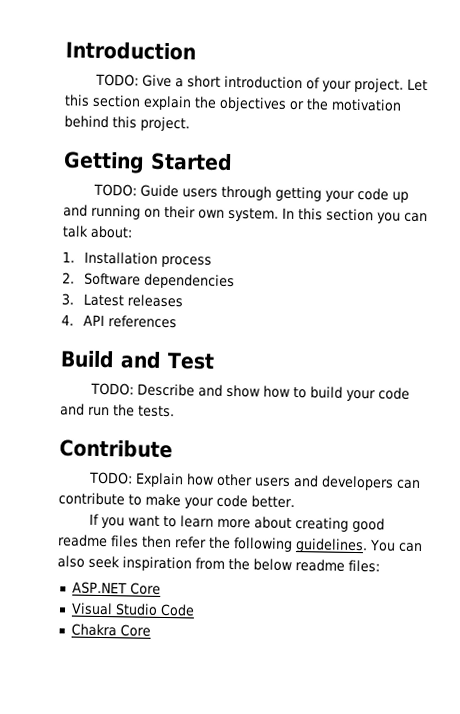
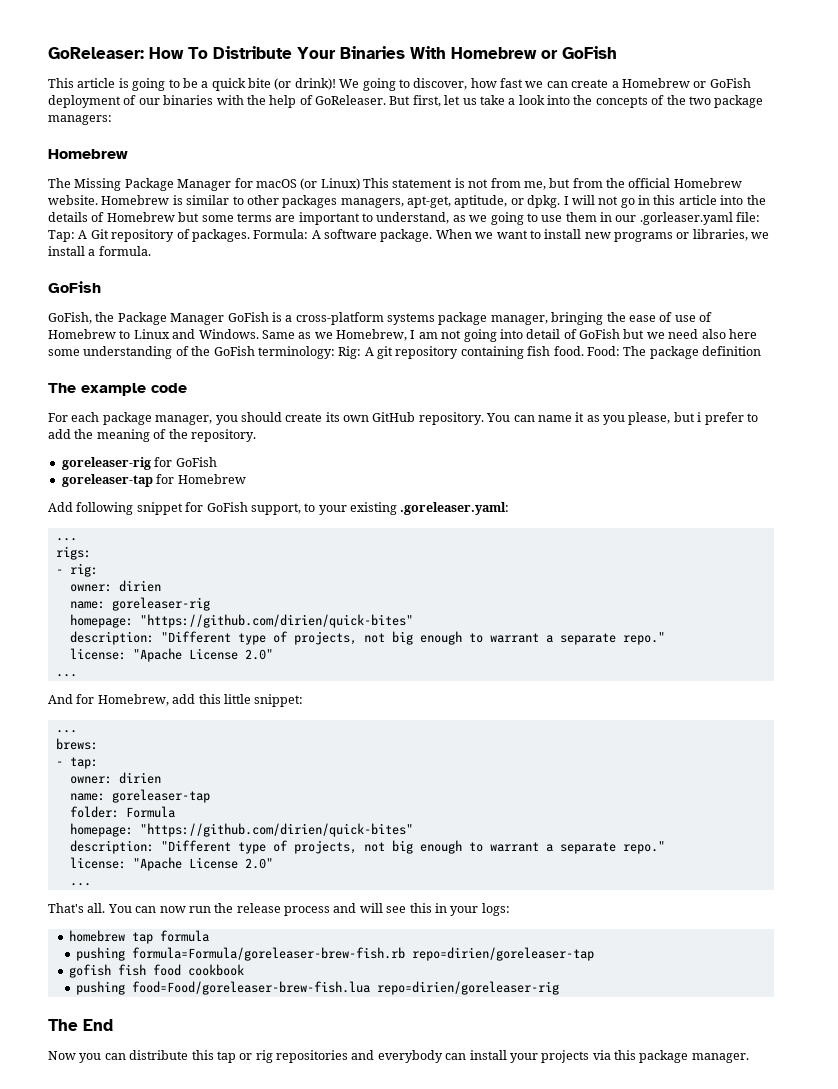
- Introduction
- TODO: Give a short introduction of your project. Let this section explain the objectives or the motivation behind this project.
- Getting Started
- TODO: Guide users through getting your code up and running on their own system. In this section you can talk about:
- 1. Installation process
- 2. Software dependencies
- 3. Latest releases
- 4. API references
- Build and Test
- TODO: Describe and show how to build your code and run the tests.
- Contribute
- TODO: Explain how other users and developers can contribute to make your code better.
- If you want to learn more about creating good readme files then refer the following guidelines. You can also seek inspiration from the below readme files:
- ASP.NET Core
- Visual Studio Code
- Chakra Core
+ GoReleaser: How To Distribute Your Binaries With Homebrew or GoFish
+ This article is going to be a quick bite (or drink)! We going to discover, how fast we can create a Homebrew or GoFish deployment of our binaries with the help of GoReleaser. But first, let us take a look into the concepts of the two package managers:
+ Homebrew
+ The Missing Package Manager for macOS (or Linux) This statement is not from me, but from the official Homebrew website. Homebrew is similar to other packages managers, apt-get, aptitude, or dpkg. I will not go in this article into the details of Homebrew but some terms are important to understand, as we going to use them in our .gorleaser.yaml file: Tap: A Git repository of packages. Formula: A software package. When we want to install new programs or libraries, we install a formula.
+ GoFish
+ GoFish, the Package Manager GoFish is a cross-platform systems package manager, bringing the ease of use of Homebrew to Linux and Windows. Same as we Homebrew, I am not going into detail of GoFish but we need also here some understanding of the GoFish terminology: Rig: A git repository containing fish food. Food: The package definition
+ The example code
+ For each package manager, you should create its own GitHub repository. You can name it as you please, but i prefer to add the meaning of the repository.
+ goreleaser-rig for GoFish
+ goreleaser-tap for Homebrew
+ Add following snippet for GoFish support, to your existing .goreleaser.yaml:
+ ...
+ rigs:
+ - rig:
+ owner: dirien
+ name: goreleaser-rig
+ homepage: "https://github.com/dirien/quick-bites"
+ description: "Different type of projects, not big enough to warrant a separate repo."
+ license: "Apache License 2.0"
+ ...
+ And for Homebrew, add this little snippet:
+ ...
+ brews:
+ - tap:
+ owner: dirien
+ name: goreleaser-tap
+ folder: Formula
+ homepage: "https://github.com/dirien/quick-bites"
+ description: "Different type of projects, not big enough to warrant a separate repo."
+ license: "Apache License 2.0"
+ ...
+ That's all. You can now run the release process and will see this in your logs:
+ homebrew tap formula
+ pushing formula=Formula/goreleaser-brew-fish.rb repo=dirien/goreleaser-tap
+ gofish fish food cookbook
+ pushing food=Food/goreleaser-brew-fish.lua repo=dirien/goreleaser-rig
+ The End
+ Now you can distribute this tap or rig repositories and everybody can install your projects via this package manager.

